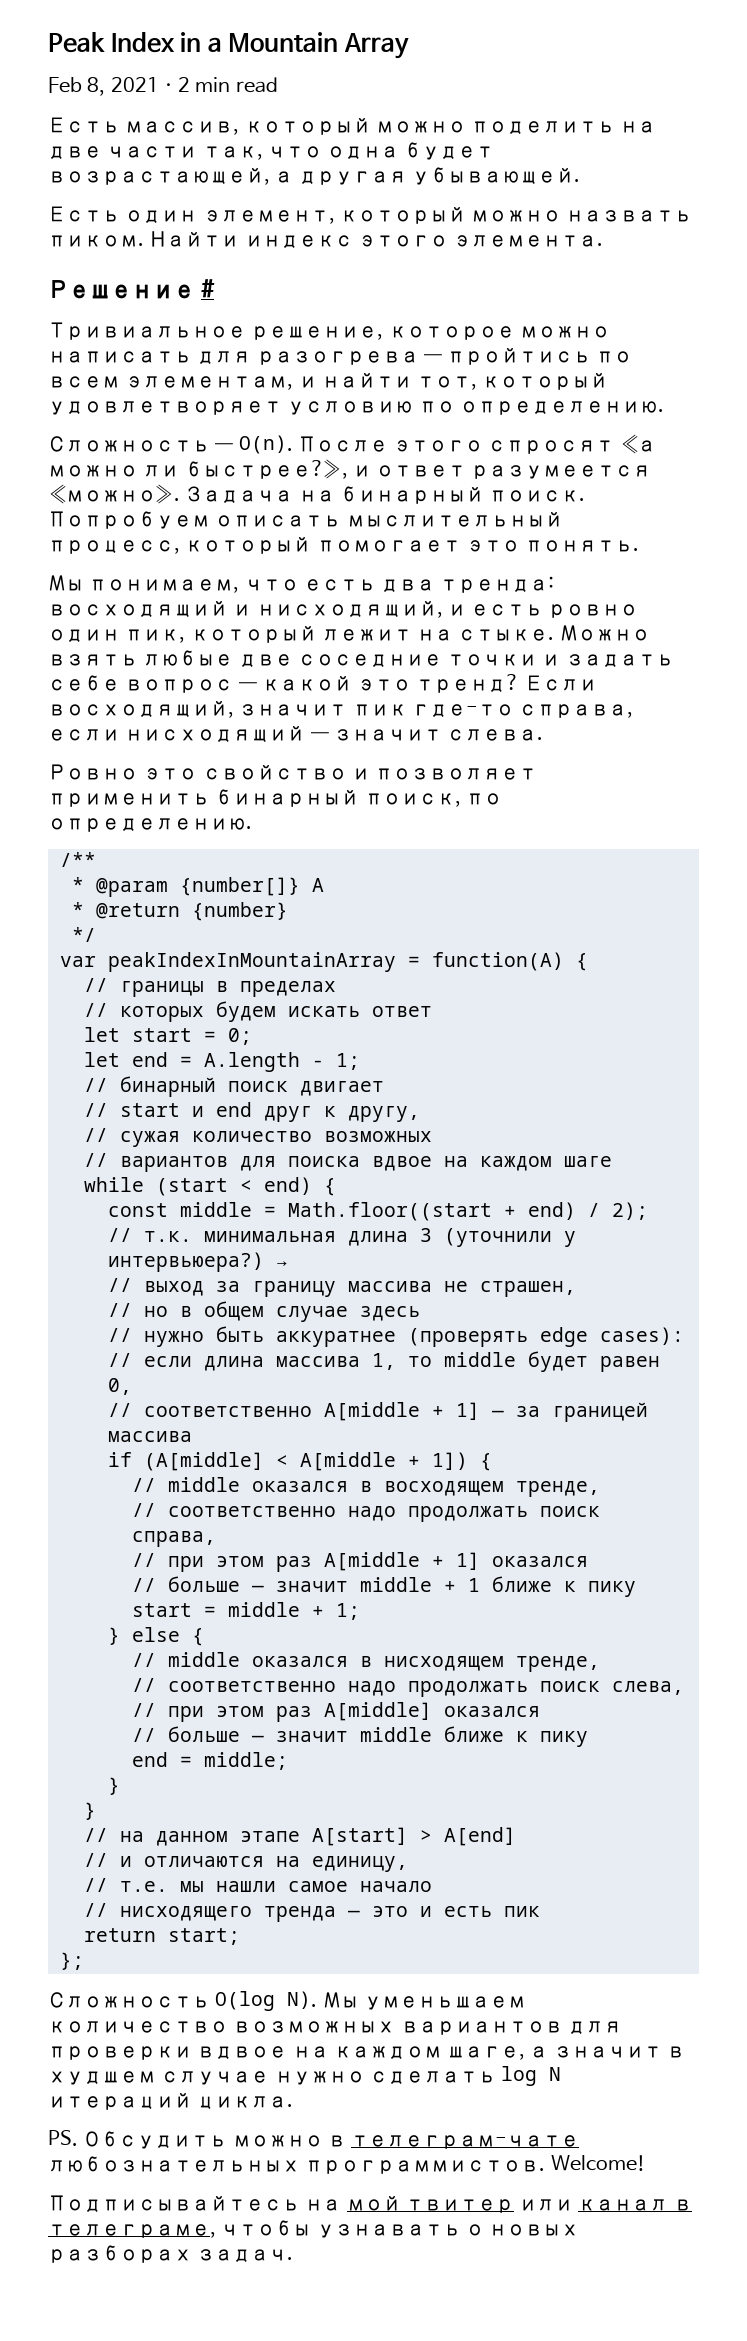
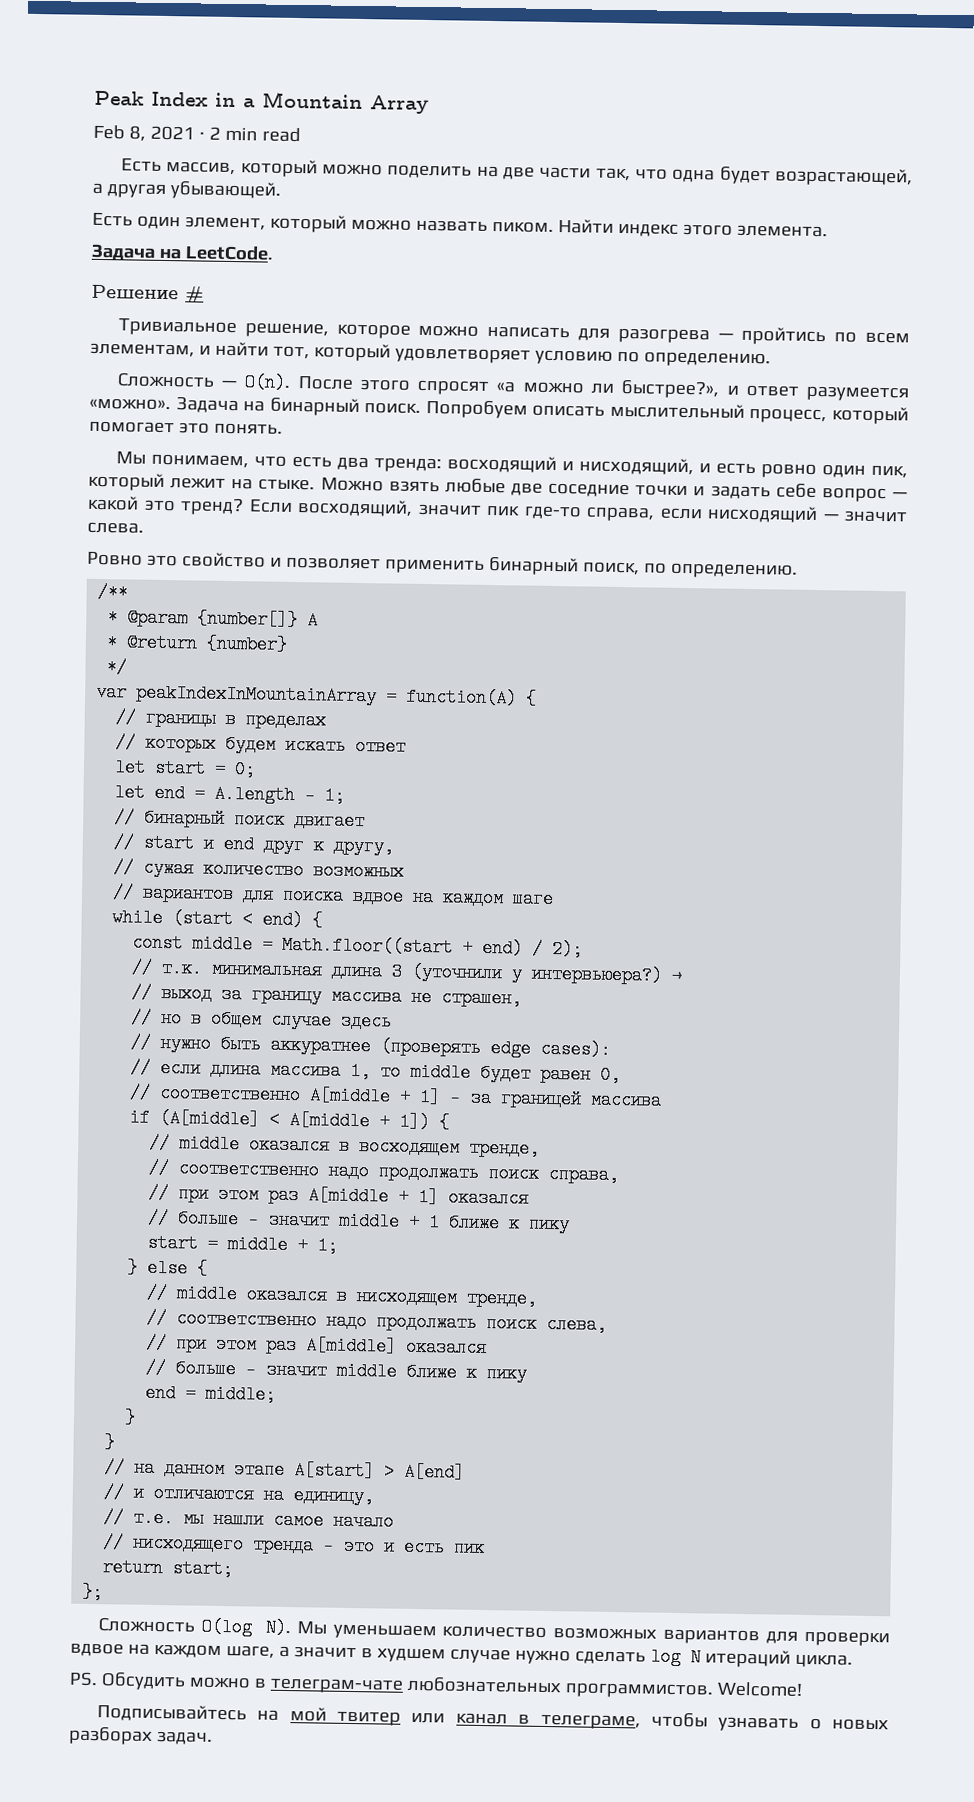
+ Задача на LeetCode.

